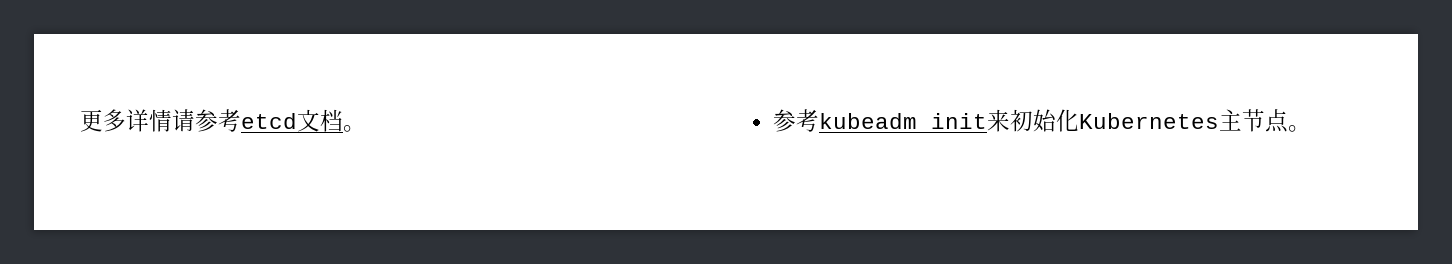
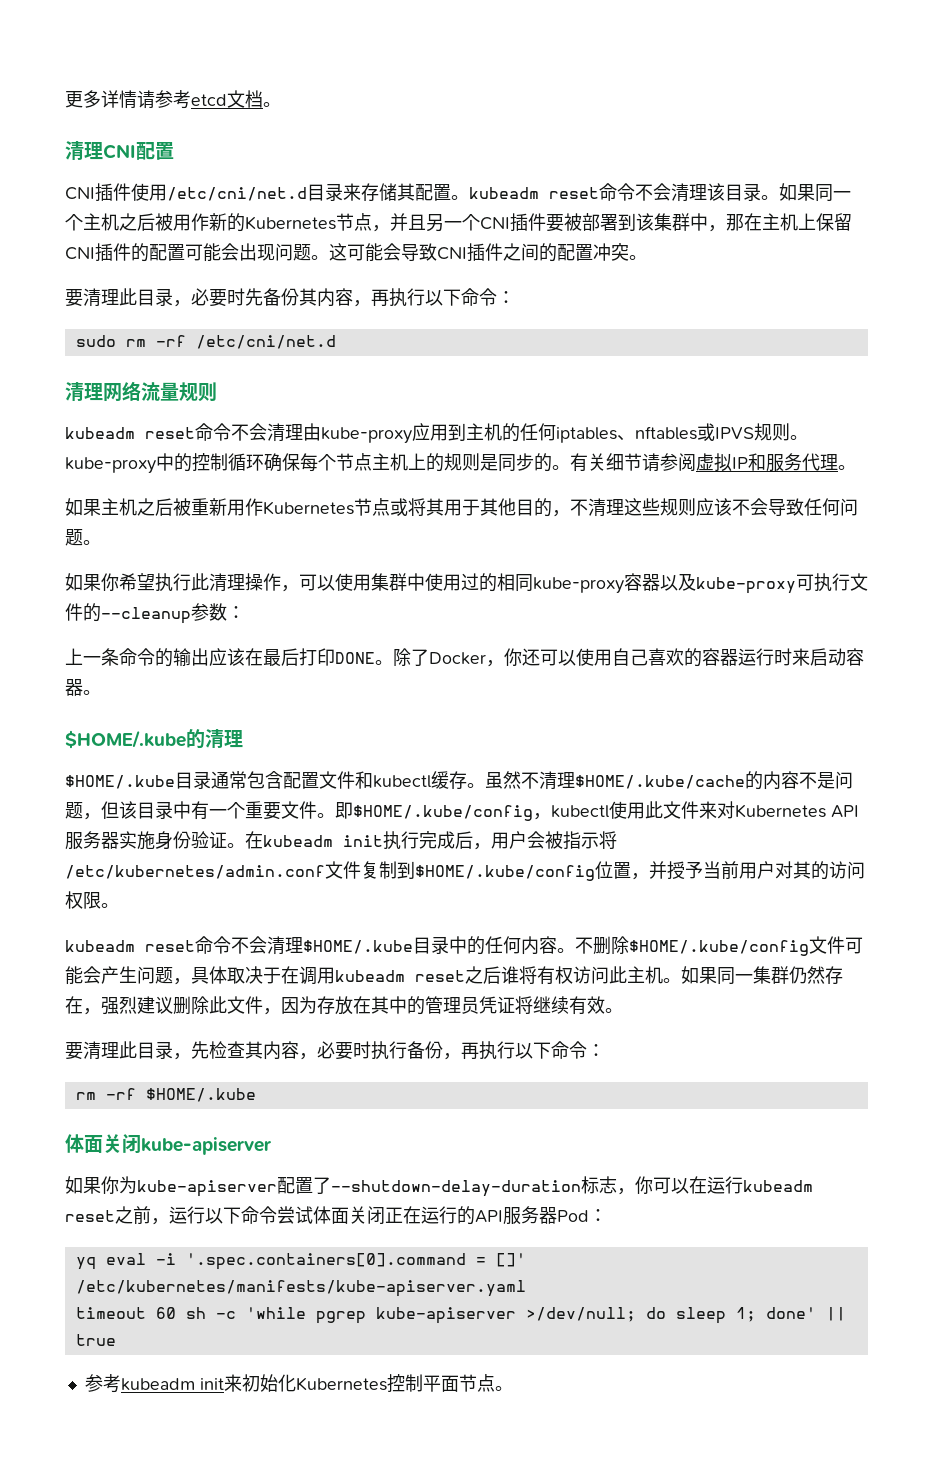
+ 清理CNI配置
+ CNI插件使用/etc/cni/net.d目录来存储其配置。kubeadm reset命令不会清理该目录。如果同一个主机之后被用作新的Kubernetes节点，并且另一个CNI插件要被部署到该集群中，那在主机上保留CNI插件的配置可能会出现问题。这可能会导致CNI插件之间的配置冲突。
+ 要清理此目录，必要时先备份其内容，再执行以下命令：
+ sudo rm -rf /etc/cni/net.d
+ 清理网络流量规则
+ kubeadm reset命令不会清理由kube-proxy应用到主机的任何iptables、nftables或IPVS规则。kube-proxy中的控制循环确保每个节点主机上的规则是同步的。有关细节请参阅虚拟IP和服务代理。
+ 如果主机之后被重新用作Kubernetes节点或将其用于其他目的，不清理这些规则应该不会导致任何问题。
+ 如果你希望执行此清理操作，可以使用集群中使用过的相同kube-proxy容器以及kube-proxy可执行文件的--cleanup参数：
+ 上一条命令的输出应该在最后打印DONE。除了Docker，你还可以使用自己喜欢的容器运行时来启动容器。
+ $HOME/.kube的清理
+ $HOME/.kube目录通常包含配置文件和kubectl缓存。虽然不清理$HOME/.kube/cache的内容不是问题，但该目录中有一个重要文件。即$HOME/.kube/config，kubectl使用此文件来对Kubernetes API服务器实施身份验证。在kubeadm init执行完成后，用户会被指示将/etc/kubernetes/admin.conf文件复制到$HOME/.kube/config位置，并授予当前用户对其的访问权限。
+ kubeadm reset命令不会清理$HOME/.kube目录中的任何内容。不删除$HOME/.kube/config文件可能会产生问题，具体取决于在调用kubeadm reset之后谁将有权访问此主机。如果同一集群仍然存在，强烈建议删除此文件，因为存放在其中的管理员凭证将继续有效。
+ 要清理此目录，先检查其内容，必要时执行备份，再执行以下命令：
+ rm -rf $HOME/.kube
+ 体面关闭kube-apiserver
+ 如果你为kube-apiserver配置了--shutdown-delay-duration标志，你可以在运行kubeadm reset之前，运行以下命令尝试体面关闭正在运行的API服务器Pod：
+ yq eval -i '.spec.containers[0].command = []' /etc/kubernetes/manifests/kube-apiserver.yaml
+ timeout 60 sh -c 'while pgrep kube-apiserver >/dev/null; do sleep 1; done' || true
- 参考kubeadm init来初始化Kubernetes主节点。
+ 参考kubeadm init来初始化Kubernetes控制平面节点。

